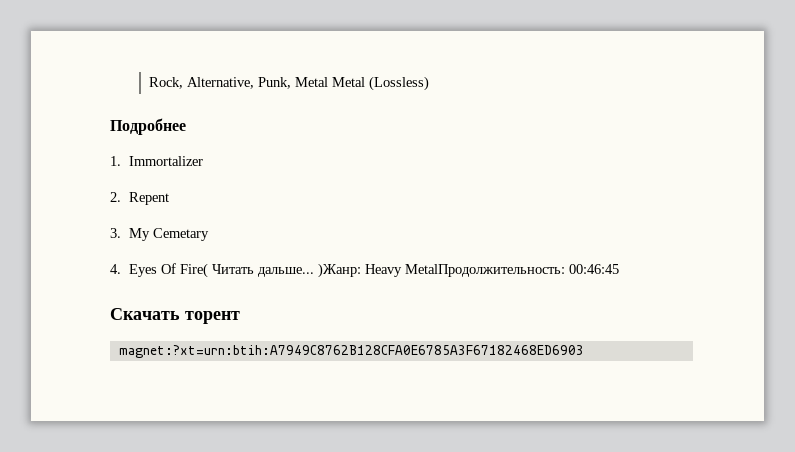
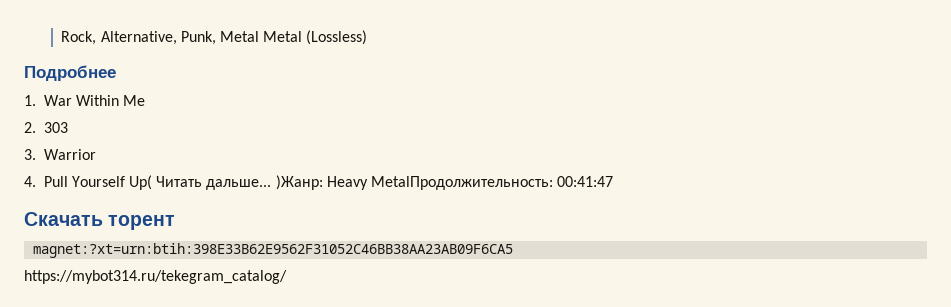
- 1. Immortalizer
+ 1. War Within Me
- 2. Repent
+ 2. 303
- 3. My Cemetary
+ 3. Warrior
- 4. Eyes Of Fire( Читать дальше... )Жанр: Heavy MetalПродолжительность: 00:46:45
+ 4. Pull Yourself Up( Читать дальше... )Жанр: Heavy MetalПродолжительность: 00:41:47
- magnet:?xt=urn:btih:A7949C8762B128CFA0E6785A3F67182468ED6903
+ magnet:?xt=urn:btih:398E33B62E9562F31052C46BB38AA23AB09F6CA5
+ https://mybot314.ru/tekegram_catalog/

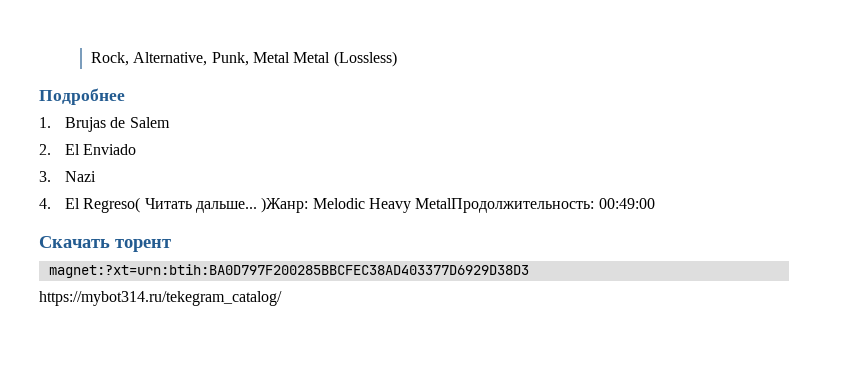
- 1. War Within Me
+ 1. Brujas de Salem
- 2. 303
+ 2. El Enviado
- 3. Warrior
+ 3. Nazi
- 4. Pull Yourself Up( Читать дальше... )Жанр: Heavy MetalПродолжительность: 00:41:47
+ 4. El Regreso( Читать дальше... )Жанр: Melodic Heavy MetalПродолжительность: 00:49:00
- magnet:?xt=urn:btih:398E33B62E9562F31052C46BB38AA23AB09F6CA5
+ magnet:?xt=urn:btih:BA0D797F200285BBCFEC38AD403377D6929D38D3

